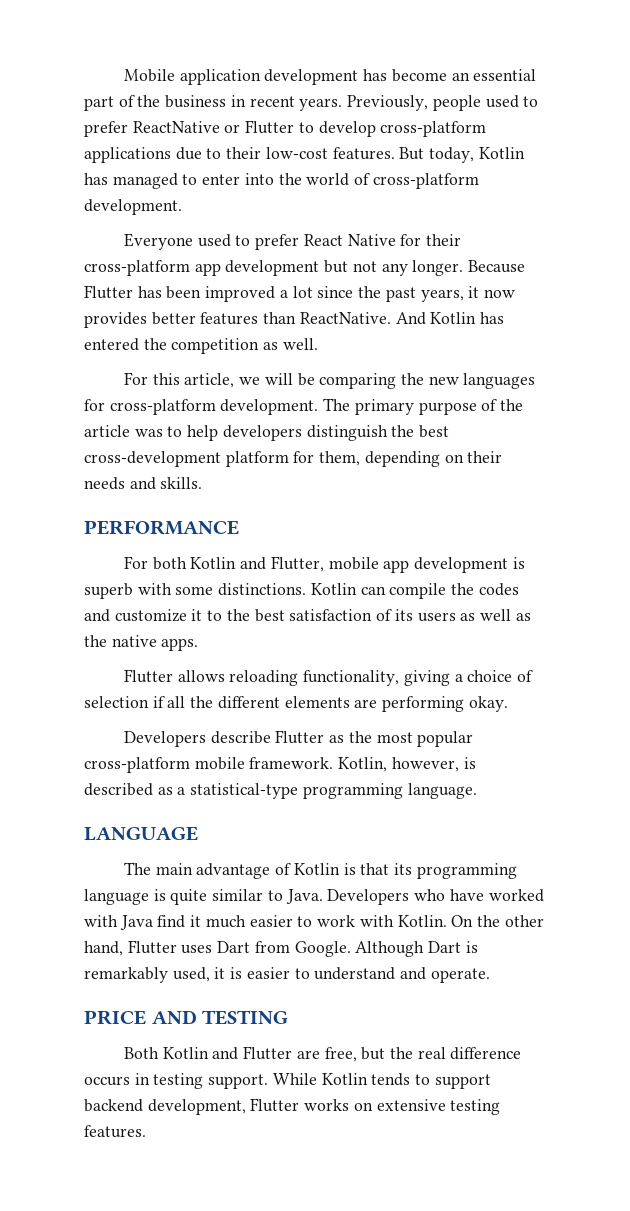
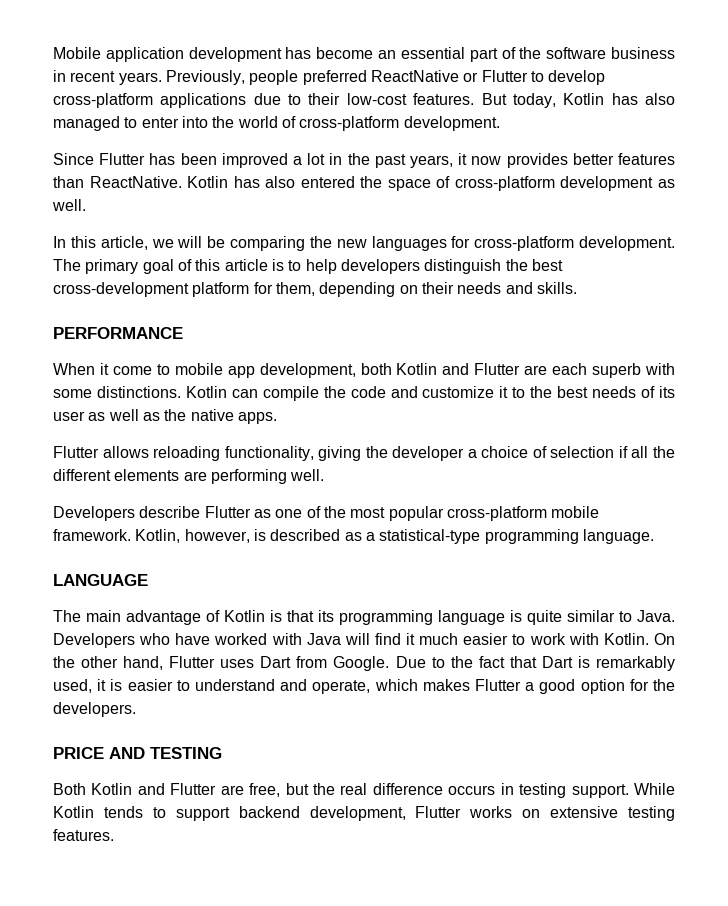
- Mobile application development has become an essential part of the business in recent years.
+ Mobile application development has become an essential part of the software business in recent years.
- Previously, people used to prefer ReactNative or Flutter to develop cross-platform applications due to their low-cost features.
+ Previously, people preferred ReactNative or Flutter to develop cross-platform applications due to their low-cost features.
- But today, Kotlin has managed to enter into the world of cross-platform development.
+ But today, Kotlin has also managed to enter into the world of cross-platform development.
- Everyone used to prefer React Native for their cross-platform app development but not any longer. Because Flutter has been improved a lot since the past years, it now provides better features than ReactNative.
+ Since Flutter has been improved a lot in the past years, it now provides better features than ReactNative.
- And Kotlin has entered the competition as well.
+ Kotlin has also entered the space of cross-platform development as well.
- For this article, we will be comparing the new languages for cross-platform development.
+ In this article, we will be comparing the new languages for cross-platform development.
- The primary purpose of the article was to help developers distinguish the best cross-development platform for them, depending on their needs and skills.
+ The primary goal of this article is to help developers distinguish the best cross-development platform for them, depending on their needs and skills.
- For both Kotlin and Flutter, mobile app development is superb with some distinctions.
+ When it come to mobile app development, both Kotlin and Flutter are each superb with some distinctions.
- Kotlin can compile the codes and customize it to the best satisfaction of its users as well as the native apps.
+ Kotlin can compile the code and customize it to the best needs of its user as well as the native apps.
- Flutter allows reloading functionality, giving a choice of selection if all the different elements are performing okay.
+ Flutter allows reloading functionality, giving the developer a choice of selection if all the different elements are performing well.
- Developers describe Flutter as the most popular cross-platform mobile framework.
+ Developers describe Flutter as one of the most popular cross-platform mobile framework.
- Developers who have worked with Java find it much easier to work with Kotlin.
+ Developers who have worked with Java will find it much easier to work with Kotlin.
- Although Dart is remarkably used, it is easier to understand and operate.
+ Due to the fact that Dart is remarkably used, it is easier to understand and operate, which makes Flutter a good option for the developers.

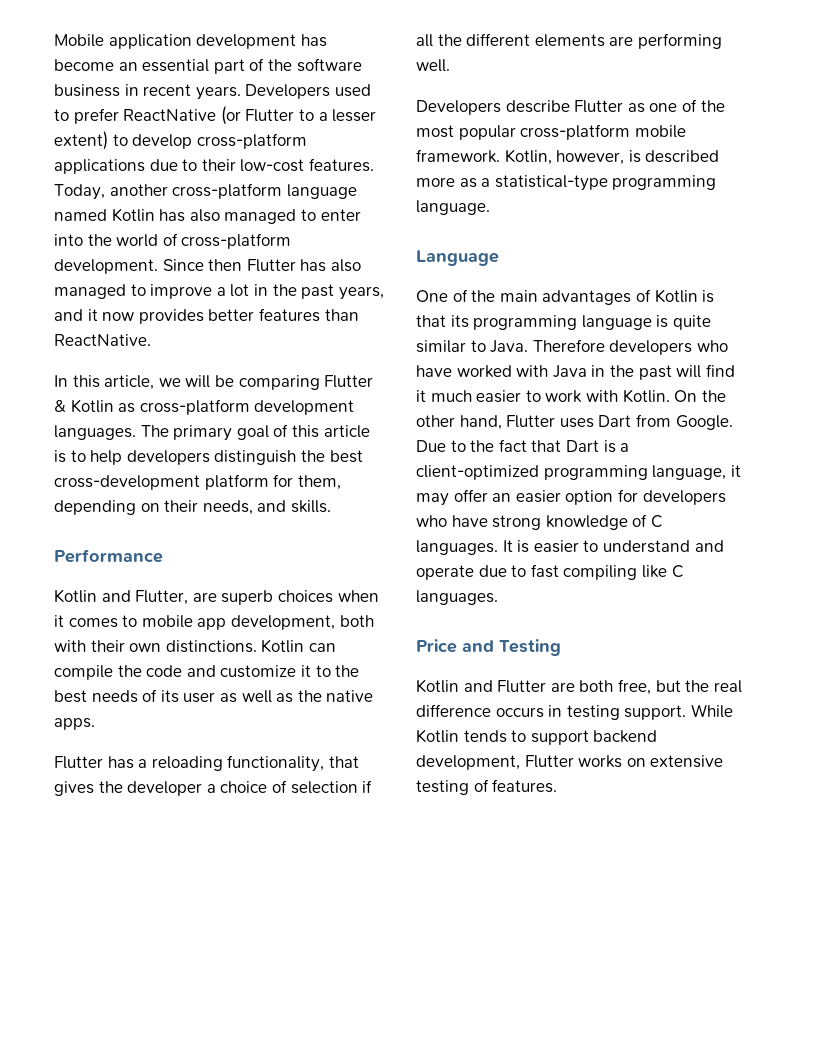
- Previously, people preferred ReactNative or Flutter to develop cross-platform applications due to their low-cost features.
+ Developers used to prefer ReactNative (or Flutter to a lesser extent) to develop cross-platform applications due to their low-cost features.
- But today, Kotlin has also managed to enter into the world of cross-platform development.
- Since Flutter has been improved a lot in the past years, it now provides better features than ReactNative. Kotlin has also entered the space of cross-platform development as well.
+ Today, another cross-platform language named Kotlin has also managed to enter into the world of cross-platform development. Since then Flutter has also managed to improve a lot in the past years, and it now provides better features than ReactNative.
- In this article, we will be comparing the new languages for cross-platform development.
+ In this article, we will be comparing Flutter & Kotlin as cross-platform development languages.
- The primary goal of this article is to help developers distinguish the best cross-development platform for them, depending on their needs and skills.
+ The primary goal of this article is to help developers distinguish the best cross-development platform for them, depending on their needs, and skills.
- PERFORMANCE
- When it come to mobile app development, both Kotlin and Flutter are each superb with some distinctions.
+ Performance
+ Kotlin and Flutter, are superb choices when it comes to mobile app development, both with their own distinctions.
- Flutter allows reloading functionality, giving the developer a choice of selection if all the different elements are performing well.
+ Flutter has a reloading functionality, that gives the developer a choice of selection if all the different elements are performing well.
- Kotlin, however, is described as a statistical-type programming language.
+ Kotlin, however, is described more as a statistical-type programming language.
- LANGUAGE
- The main advantage of Kotlin is that its programming language is quite similar to Java.
+ Language
+ One of the main advantages of Kotlin is that its programming language is quite similar to Java.
- Developers who have worked with Java will find it much easier to work with Kotlin.
+ Therefore developers who have worked with Java in the past will find it much easier to work with Kotlin.
- Due to the fact that Dart is remarkably used, it is easier to understand and operate, which makes Flutter a good option for the developers.
- PRICE AND TESTING
- Both Kotlin and Flutter are free, but the real difference occurs in testing support.
+ Due to the fact that Dart is a client-optimized programming language, it may offer an easier option for developers who have strong knowledge of C languages. It is easier to understand and operate due to fast compiling like C languages.
+ Price and Testing
+ Kotlin and Flutter are both free, but the real difference occurs in testing support.
- While Kotlin tends to support backend development, Flutter works on extensive testing features.
+ While Kotlin tends to support backend development, Flutter works on extensive testing of features.

